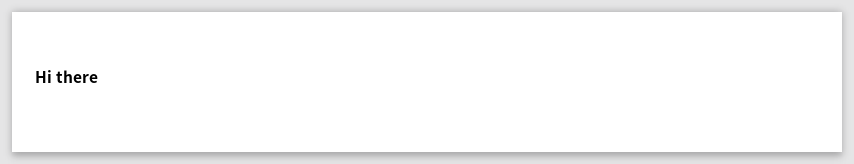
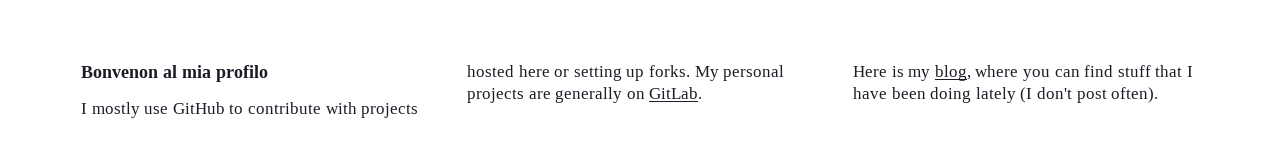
- Hi there
+ Bonvenon al mia profilo
+ I mostly use GitHub to contribute with projects hosted here or setting up forks. My personal projects are generally on GitLab.
+ Here is my blog, where you can find stuff that I have been doing lately (I don't post often).

